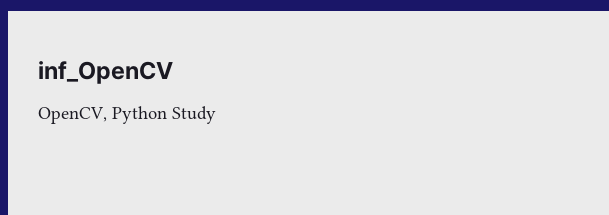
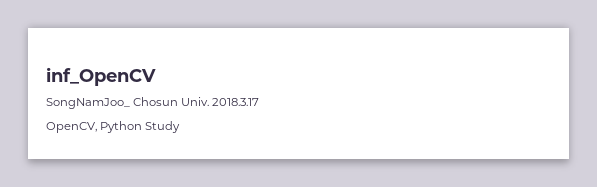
+ SongNamJoo_ Chosun Univ. 2018.3.17

